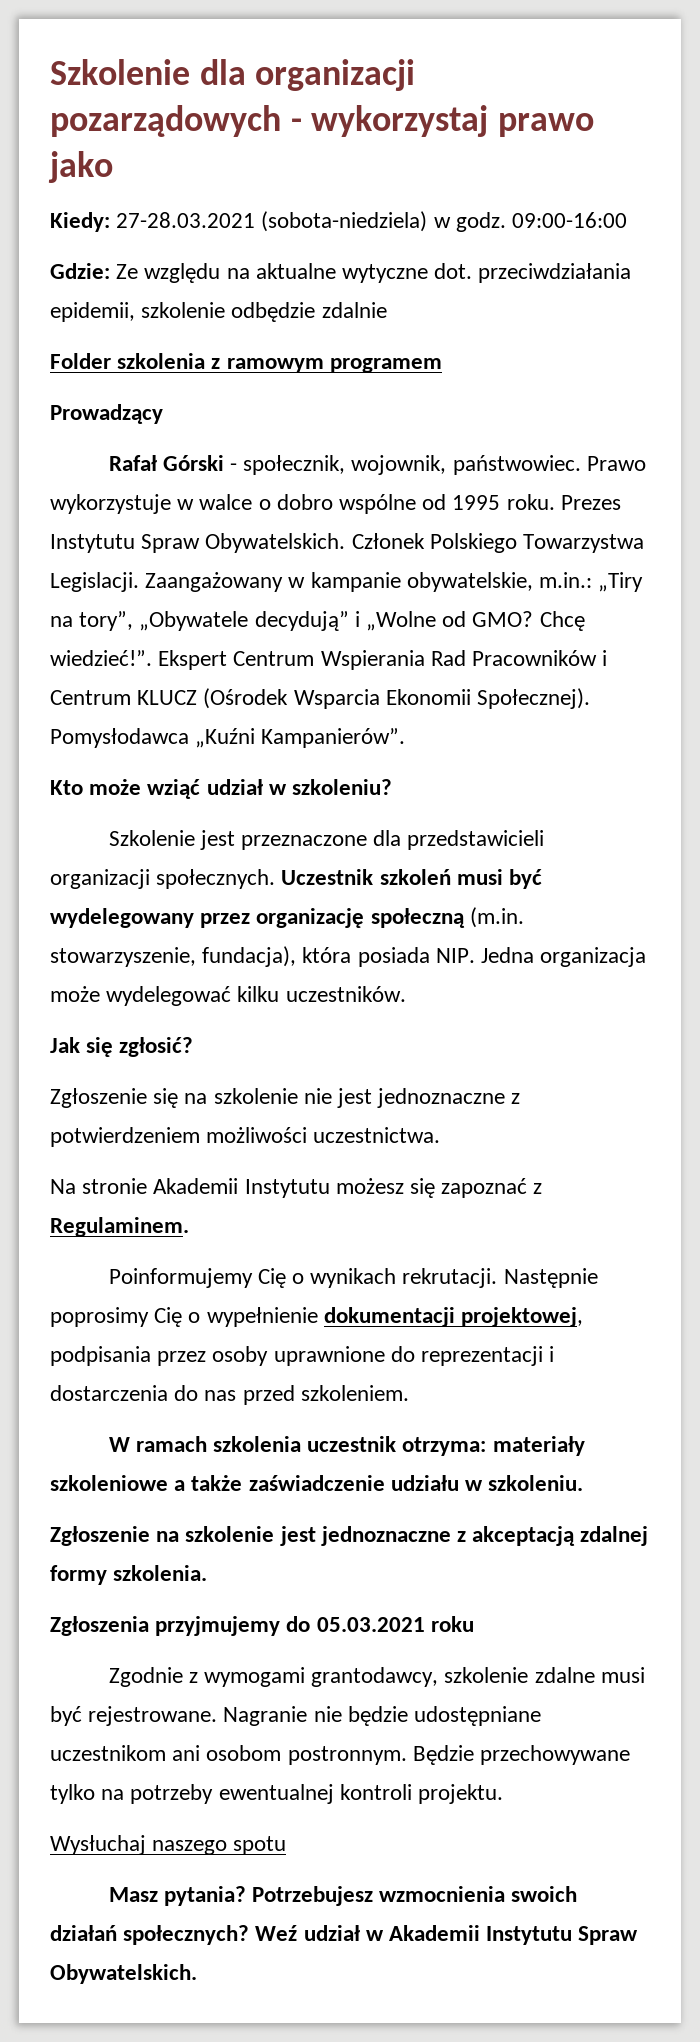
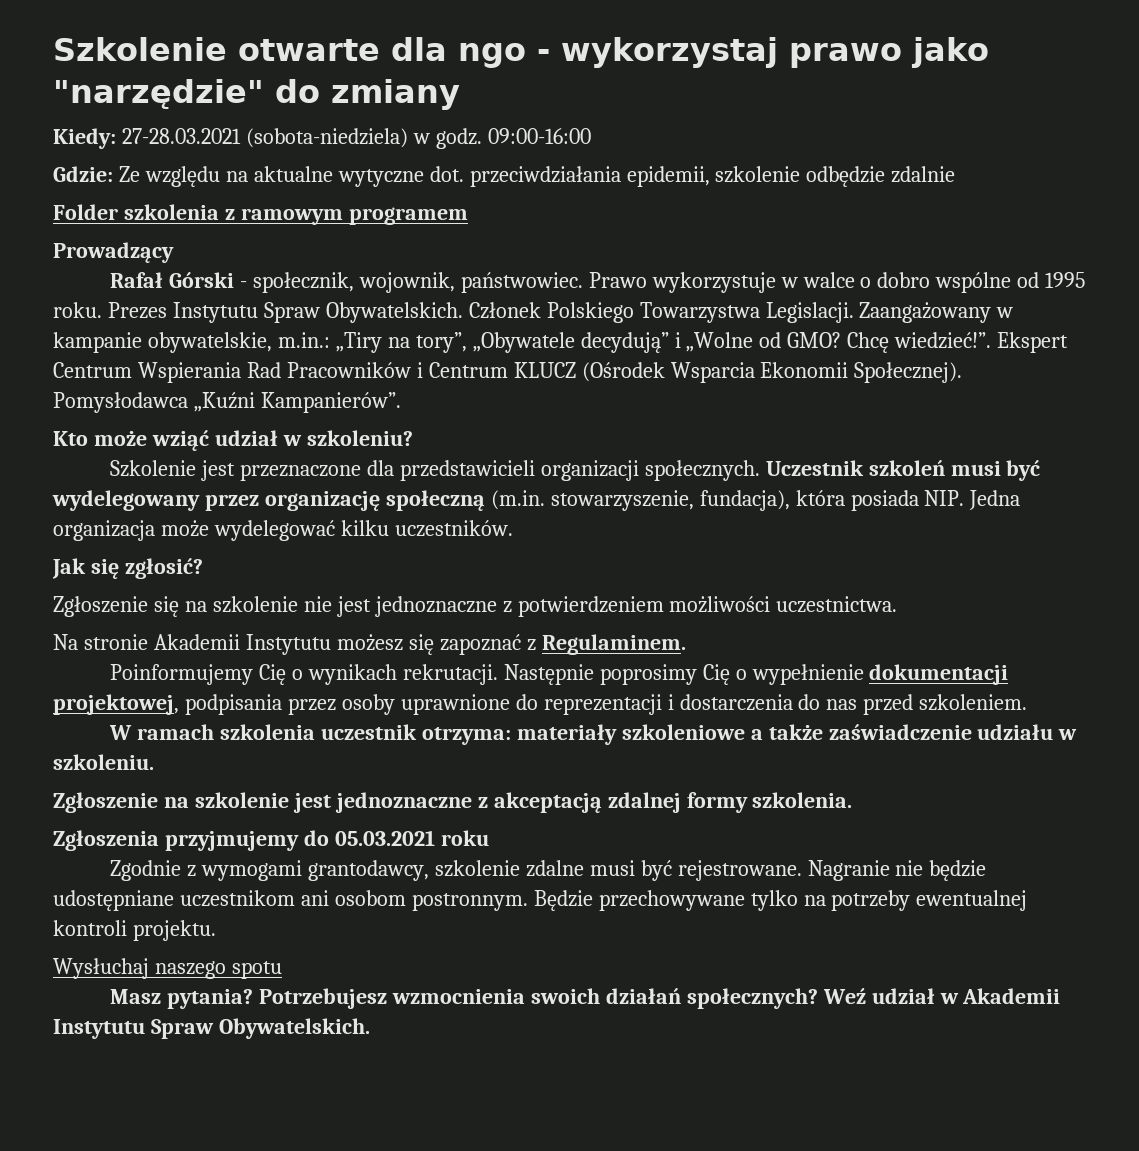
- Szkolenie dla organizacji pozarządowych - wykorzystaj prawo jako
+ Szkolenie otwarte dla ngo - wykorzystaj prawo jako "narzędzie" do zmiany

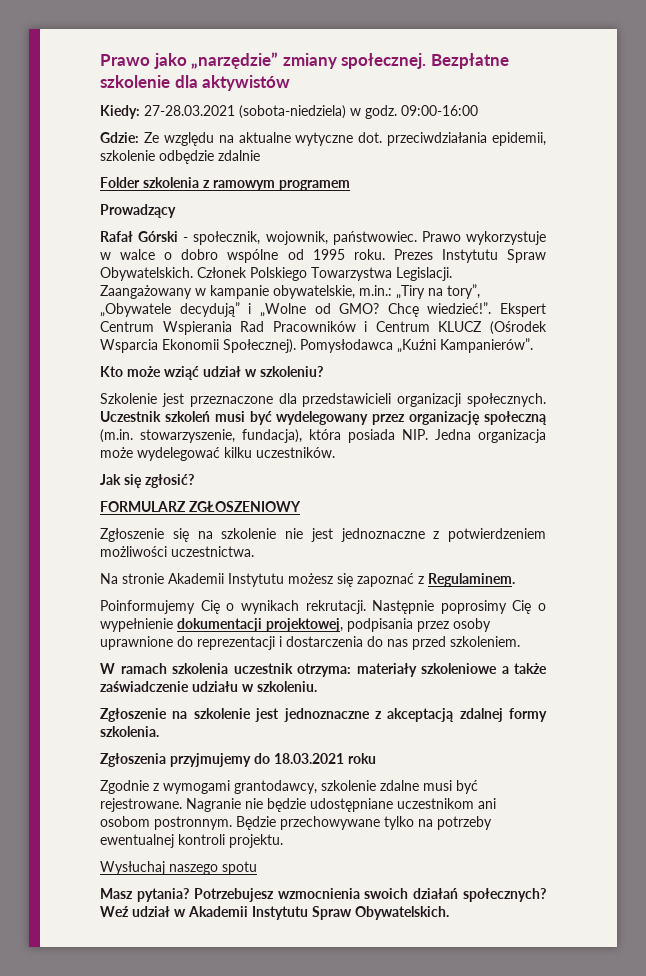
- Szkolenie otwarte dla ngo - wykorzystaj prawo jako "narzędzie" do zmiany
+ Prawo jako „narzędzie” zmiany społecznej. Bezpłatne szkolenie dla aktywistów
+ FORMULARZ ZGŁOSZENIOWY
- Zgłoszenia przyjmujemy do 05.03.2021 roku
+ Zgłoszenia przyjmujemy do 18.03.2021 roku

